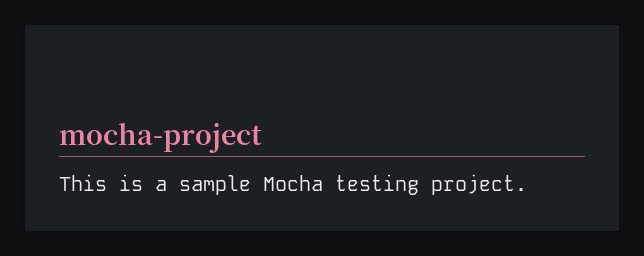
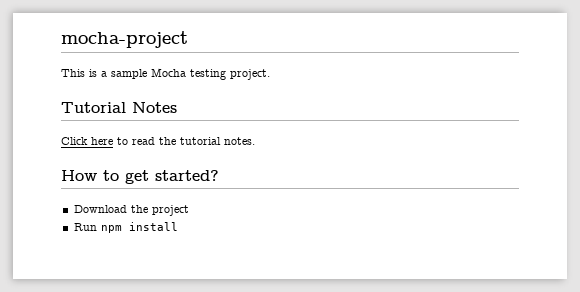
+ Tutorial Notes
+ Click here to read the tutorial notes.
+ How to get started?
+ Download the project
+ Run npm install

